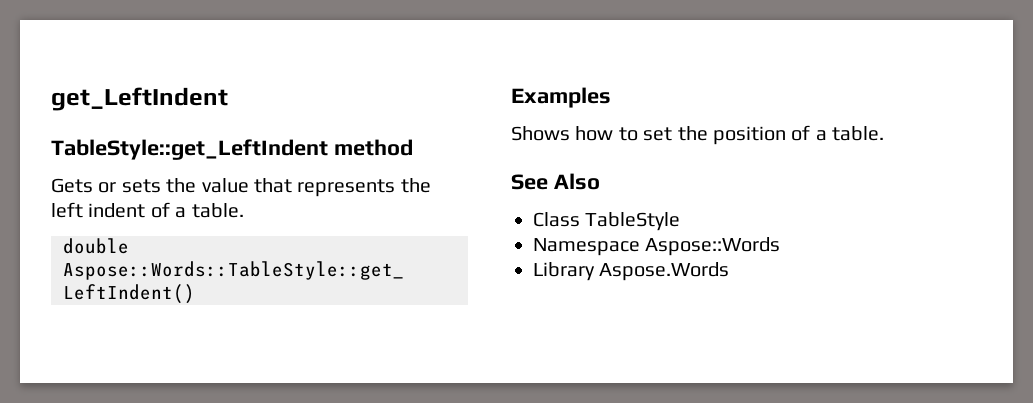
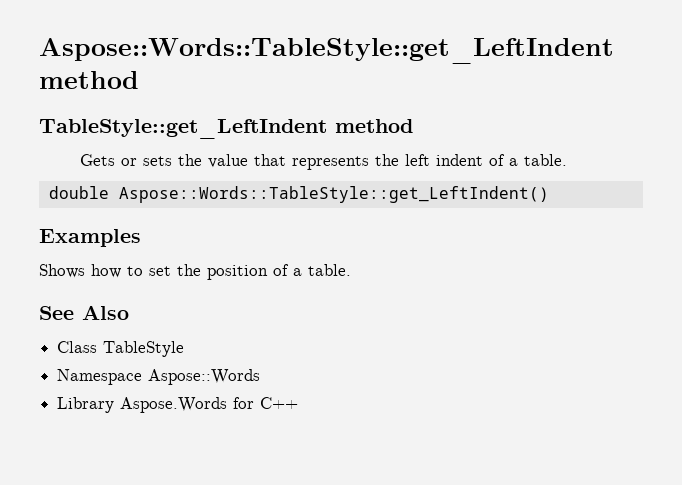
- get_LeftIndent
+ Aspose::Words::TableStyle::get_LeftIndent method
- Library Aspose.Words
+ Library Aspose.Words for C++

